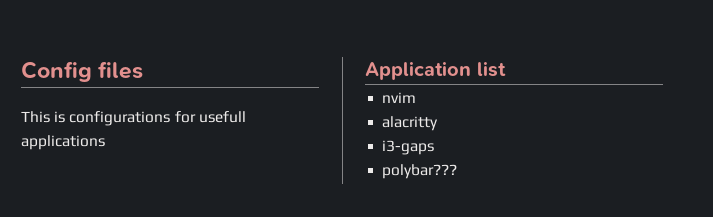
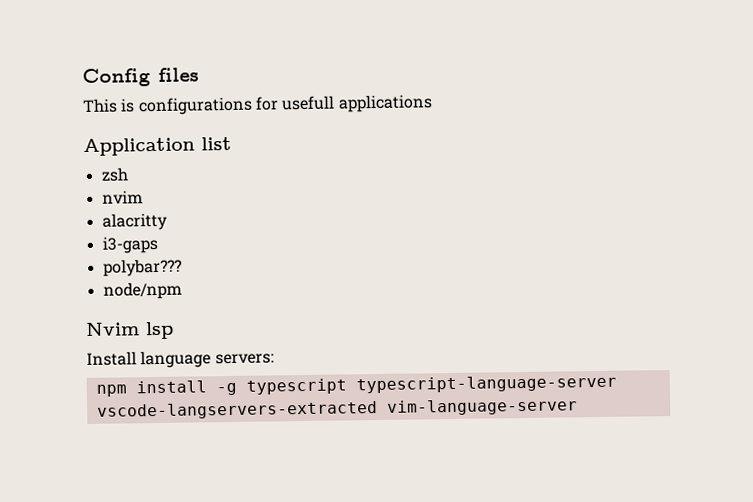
+ zsh
+ node/npm
+ Nvim lsp
+ Install language servers:
+ npm install -g typescript typescript-language-server vscode-langservers-extracted vim-language-server

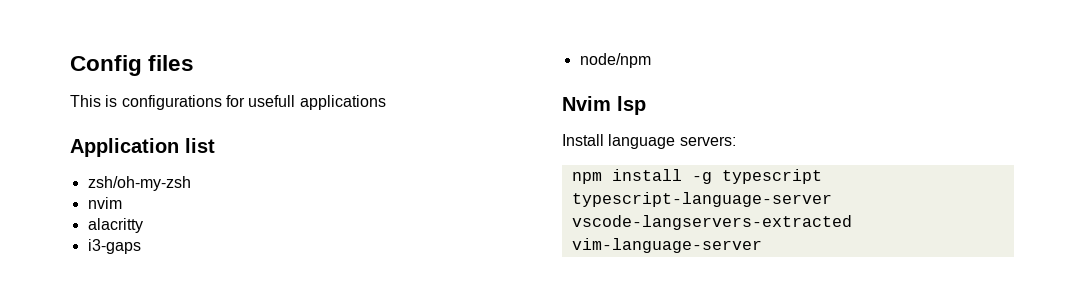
- zsh
+ zsh/oh-my-zsh
- polybar???

